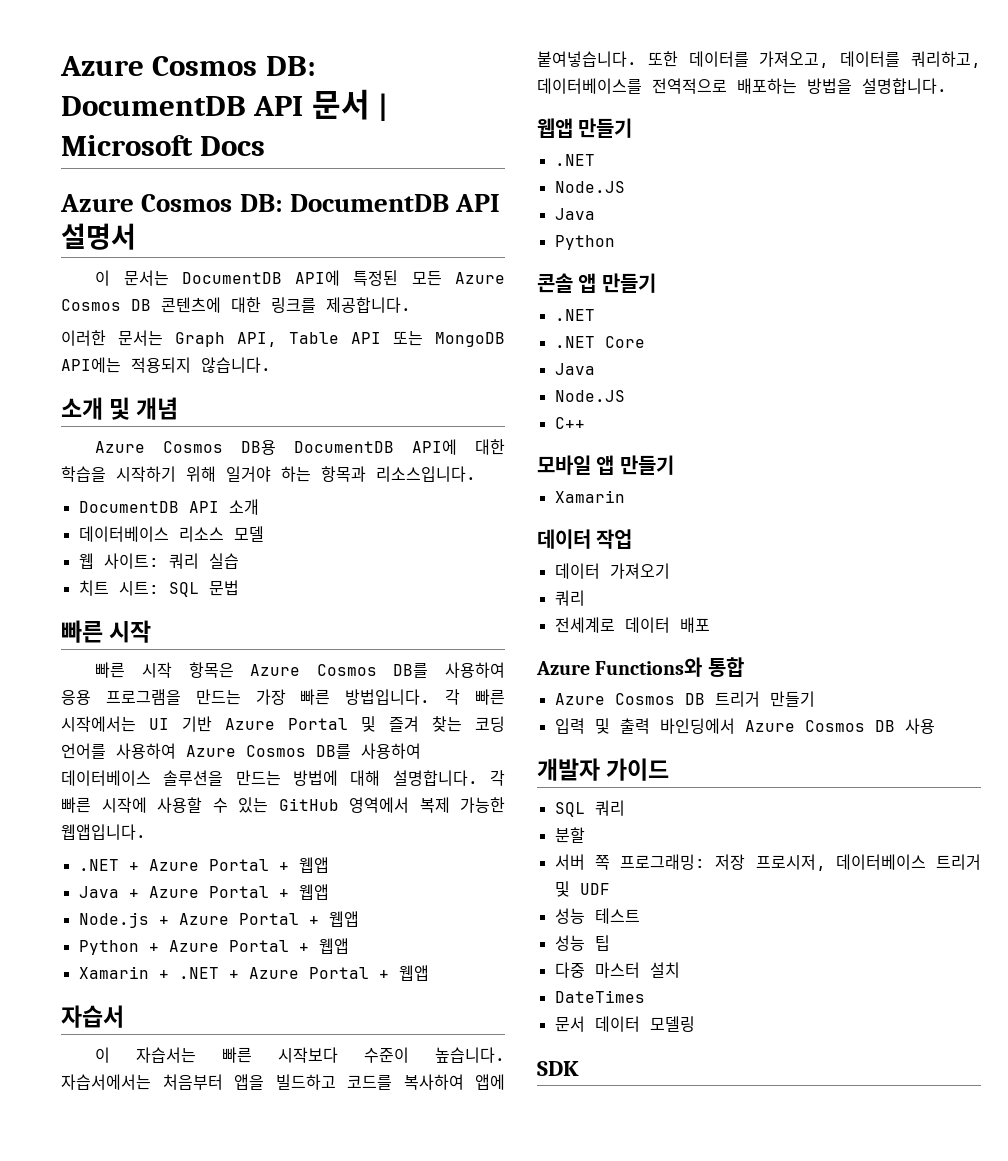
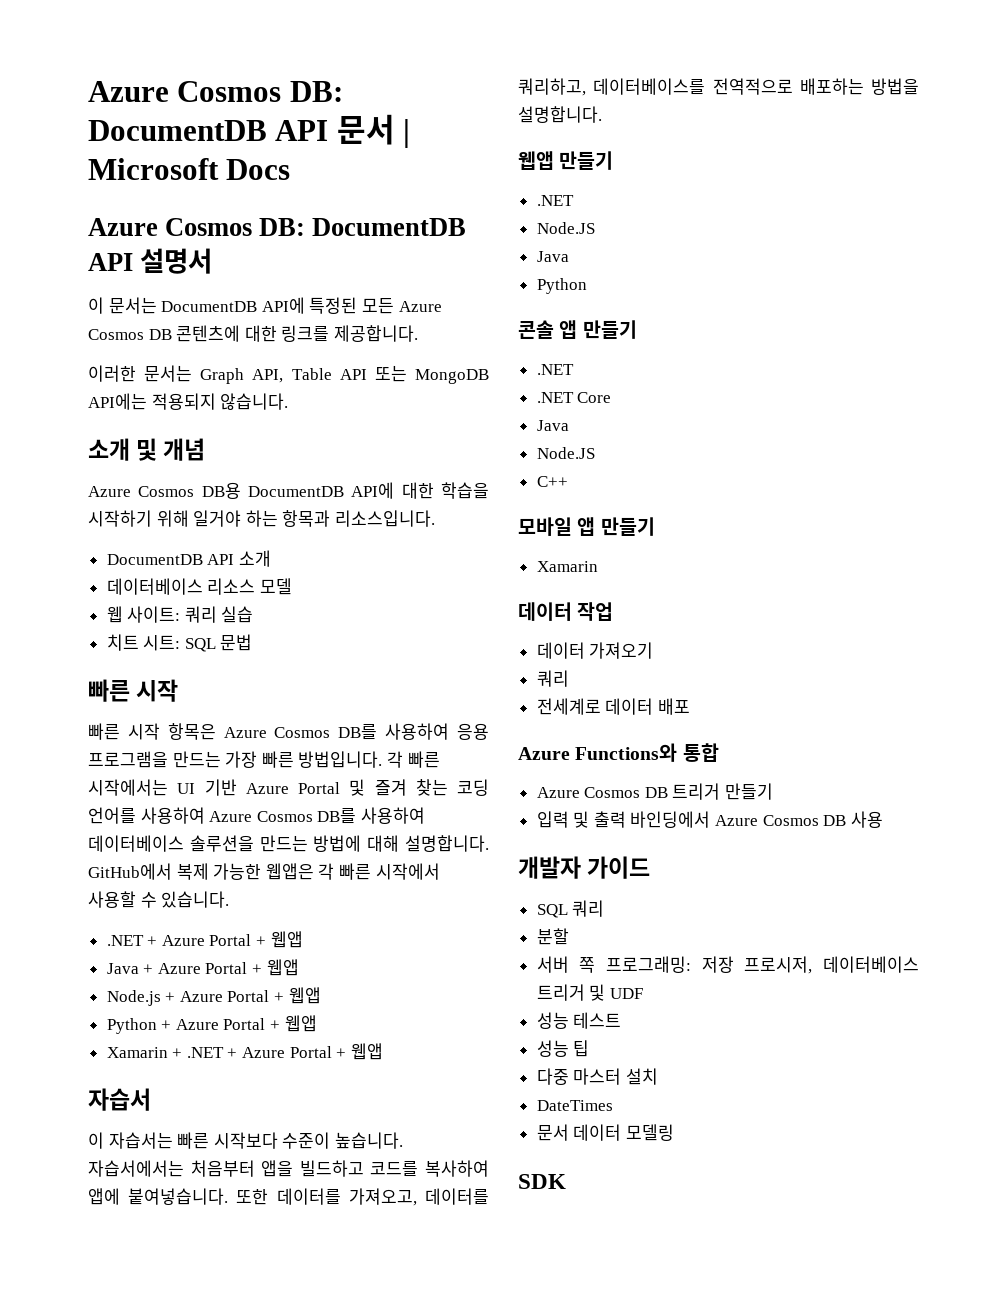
- 각 빠른 시작에 사용할 수 있는 GitHub 영역에서 복제 가능한 웹앱입니다.
+ GitHub에서 복제 가능한 웹앱은 각 빠른 시작에서 사용할 수 있습니다.

